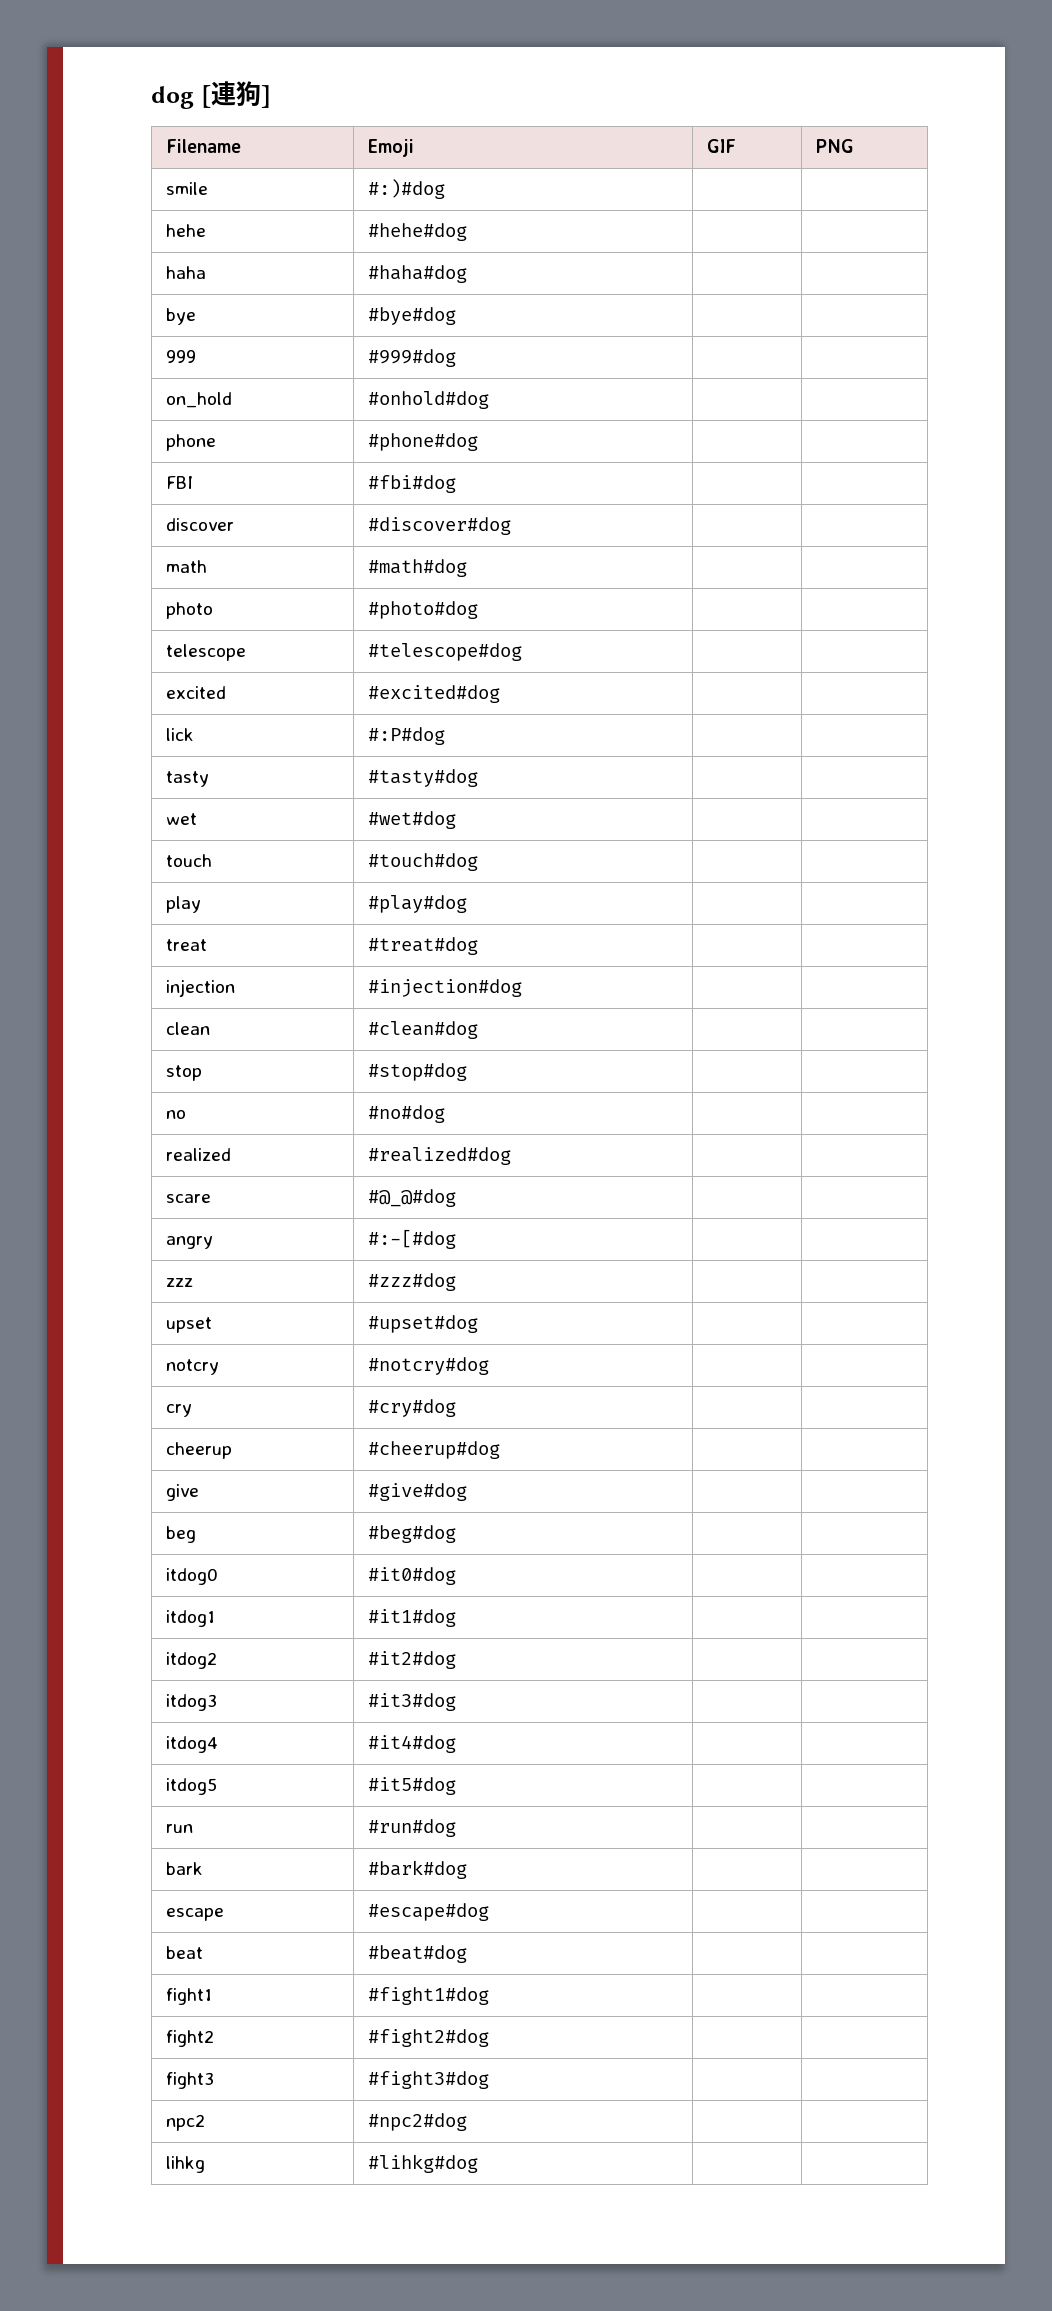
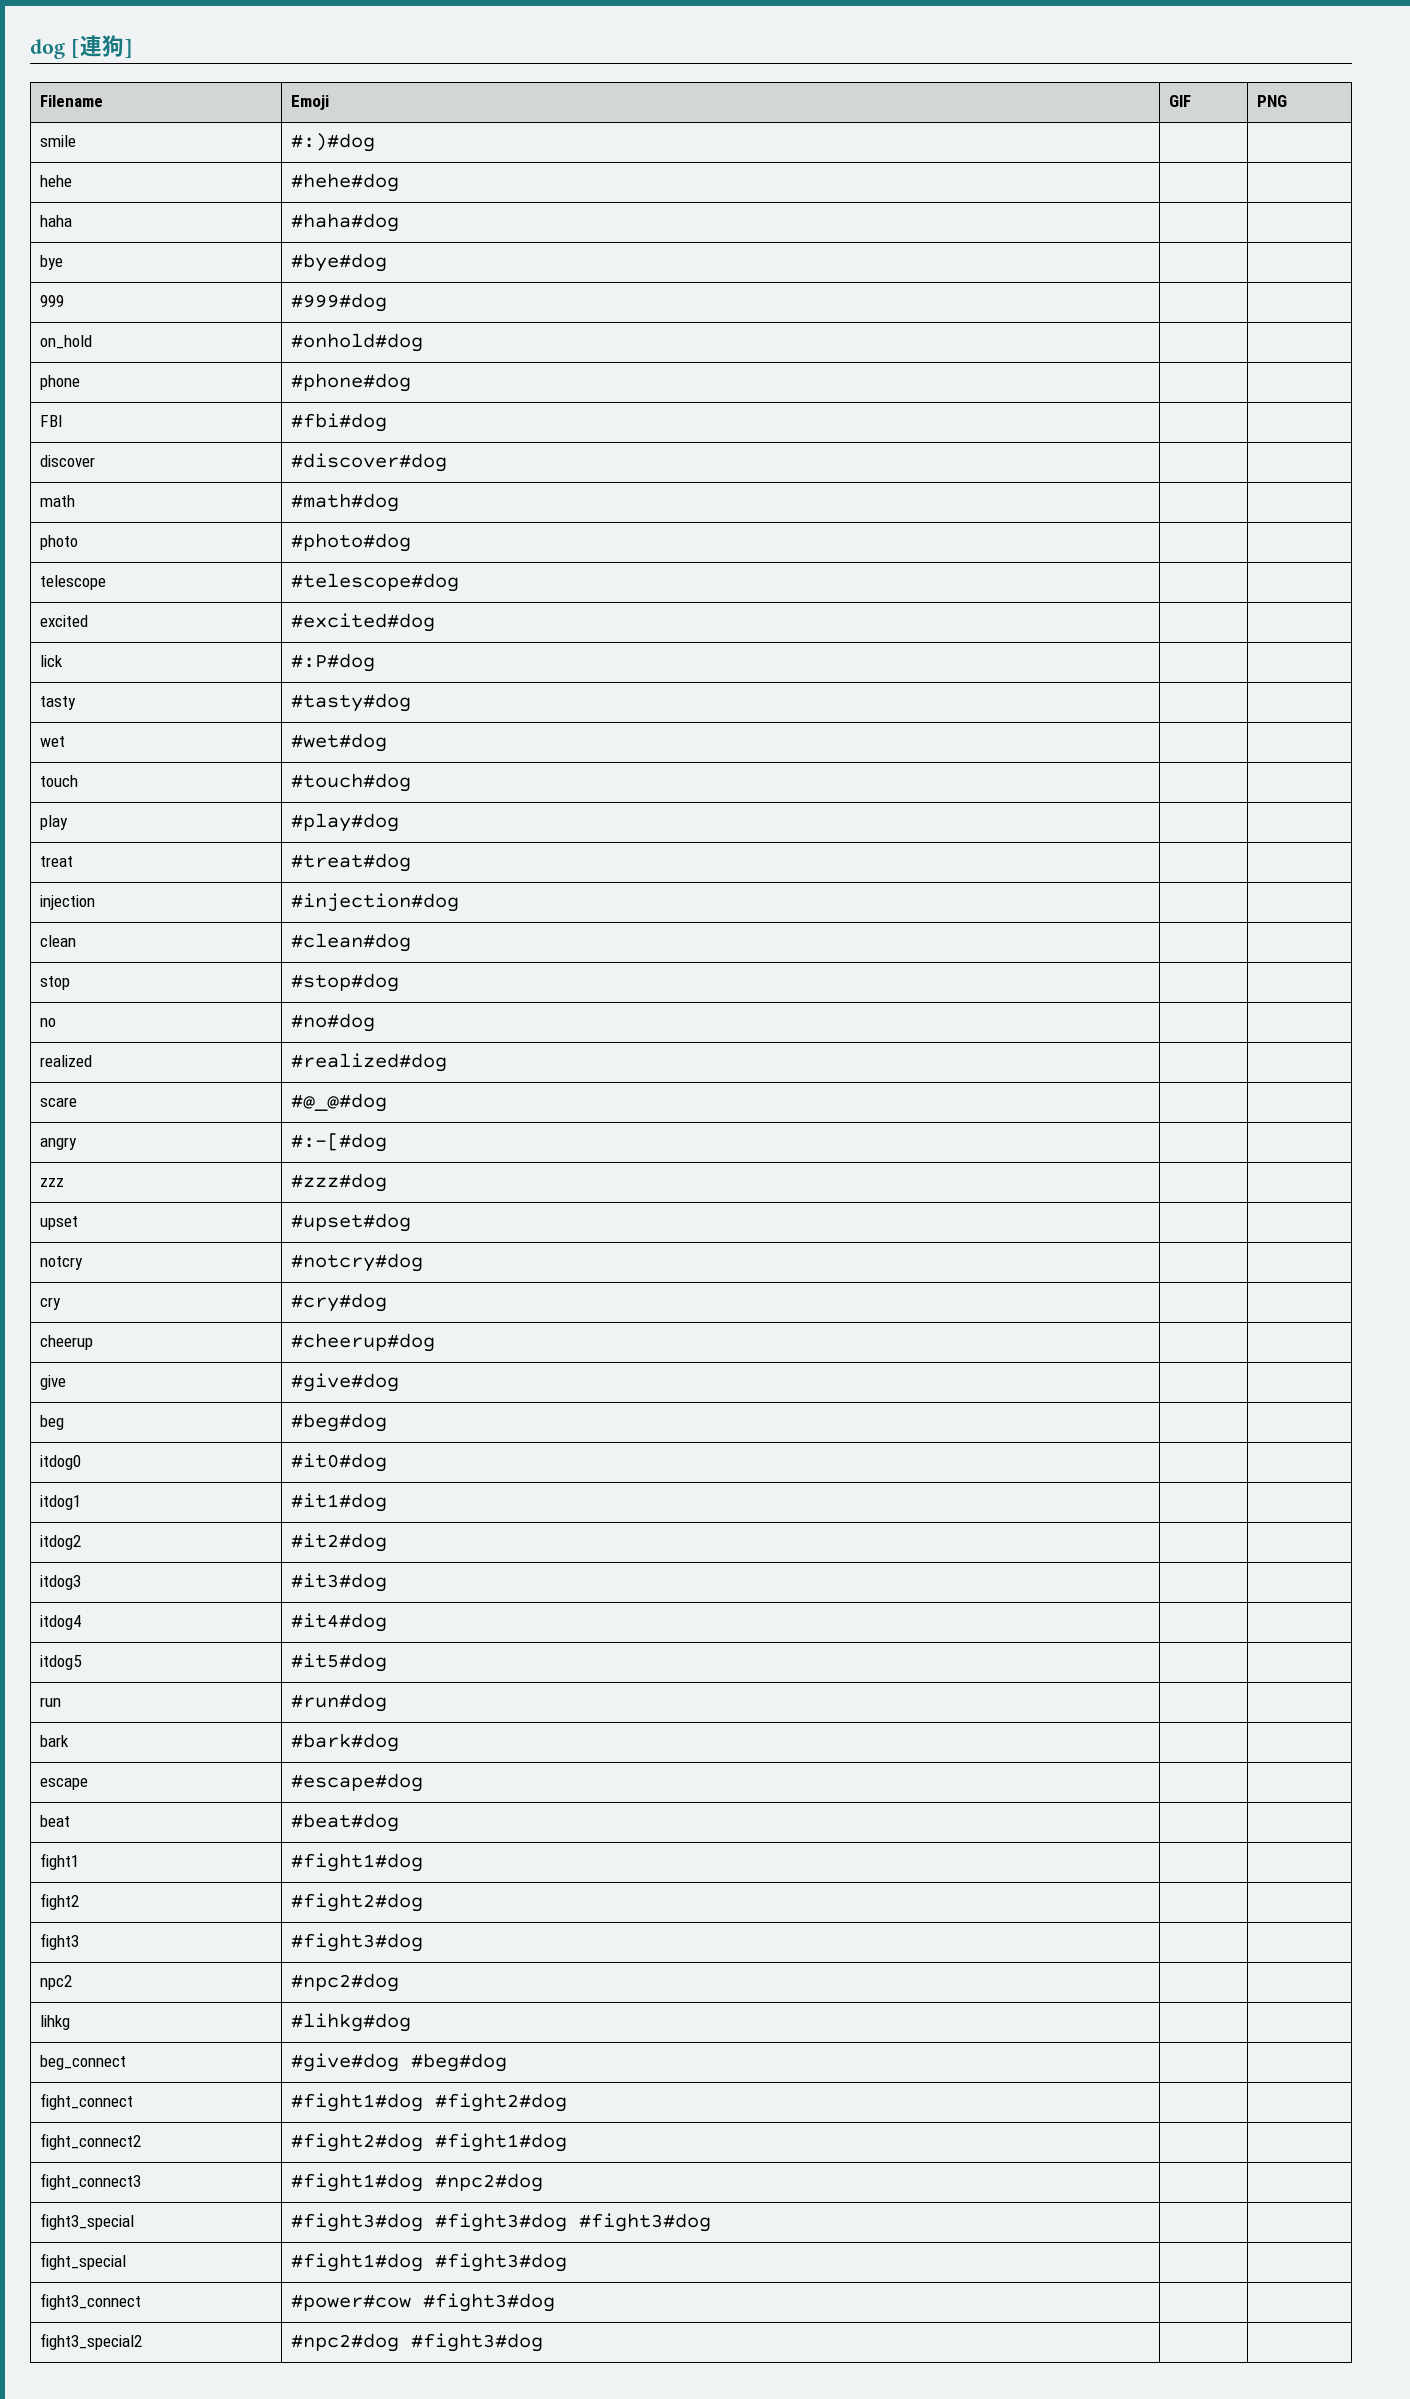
+ beg_connect | #give#dog #beg#dog | |
+ fight_connect | #fight1#dog #fight2#dog | |
+ fight_connect2 | #fight2#dog #fight1#dog | |
+ fight_connect3 | #fight1#dog #npc2#dog | |
+ fight3_special | #fight3#dog #fight3#dog #fight3#dog | |
+ fight_special | #fight1#dog #fight3#dog | |
+ fight3_connect | #power#cow #fight3#dog | |
+ fight3_special2 | #npc2#dog #fight3#dog | |

